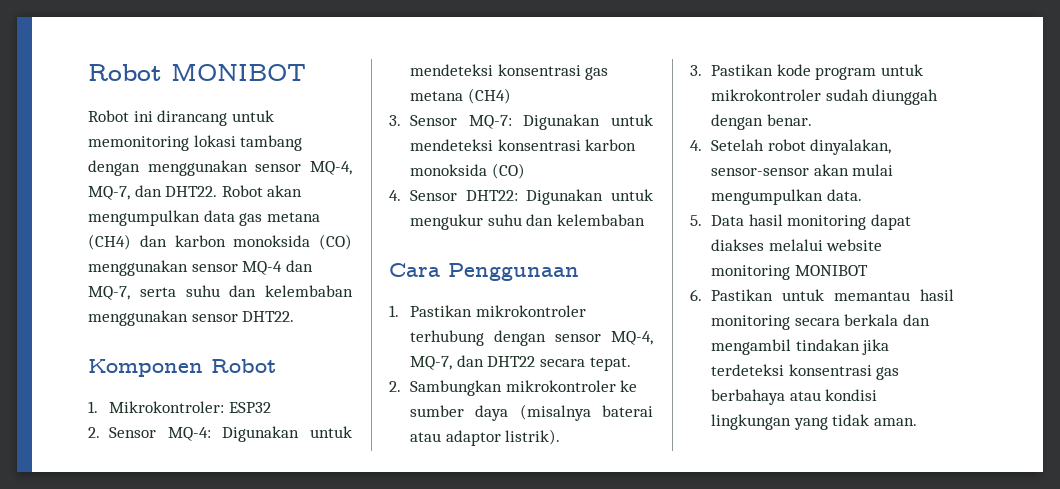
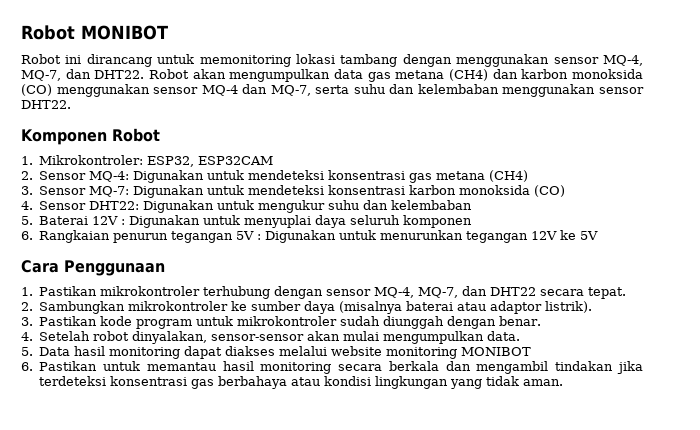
- 1. Mikrokontroler: ESP32
+ 1. Mikrokontroler: ESP32, ESP32CAM
+ 5. Baterai 12V : Digunakan untuk menyuplai daya seluruh komponen
+ 6. Rangkaian penurun tegangan 5V : Digunakan untuk menurunkan tegangan 12V ke 5V

